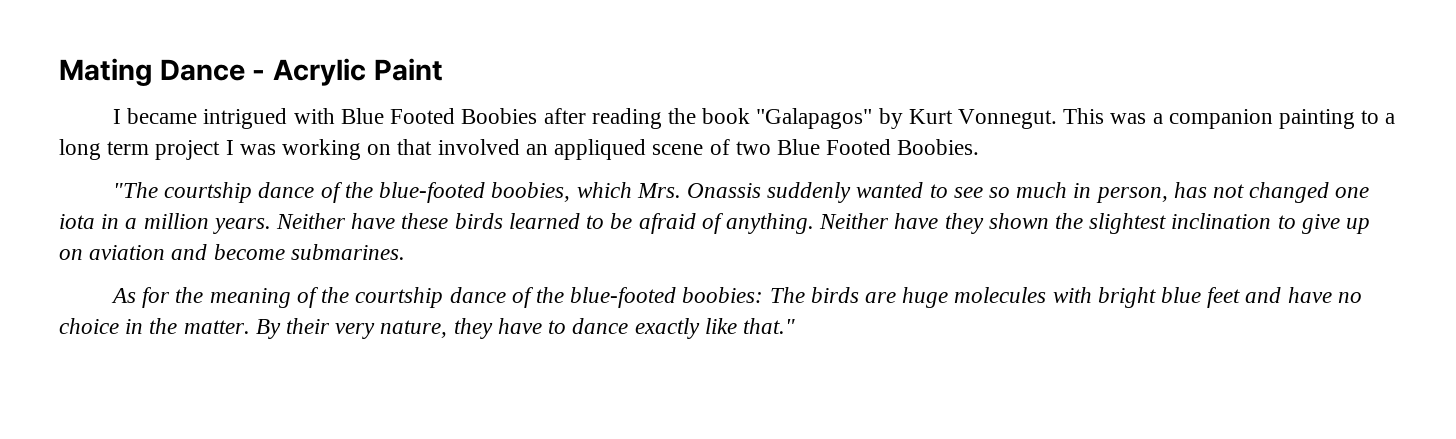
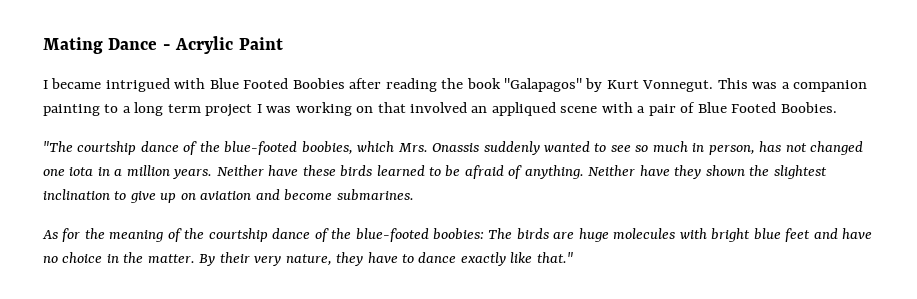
- This was a companion painting to a long term project I was working on that involved an appliqued scene of two Blue Footed Boobies.
+ This was a companion painting to a long term project I was working on that involved an appliqued scene with a pair of Blue Footed Boobies.

